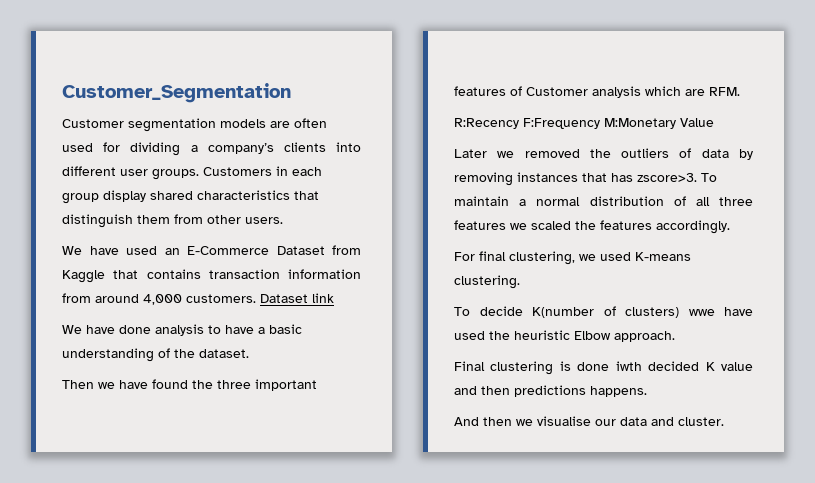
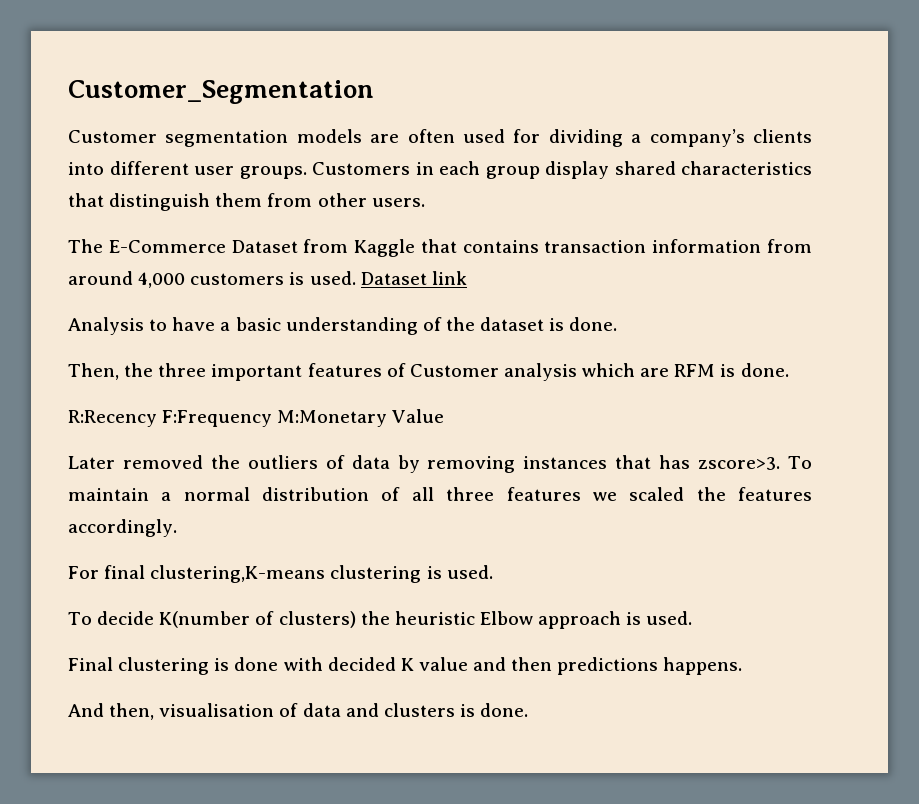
- We have used an E-Commerce Dataset from Kaggle that contains transaction information from around 4,000 customers.
+ The E-Commerce Dataset from Kaggle that contains transaction information from around 4,000 customers is used.
- We have done analysis to have a basic understanding of the dataset.
- Then we have found the three important features of Customer analysis which are RFM.
+ Analysis to have a basic understanding of the dataset is done.
+ Then, the three important features of Customer analysis which are RFM is done.
- Later we removed the outliers of data by removing instances that has zscore>3.
+ Later removed the outliers of data by removing instances that has zscore>3.
- For final clustering, we used K-means clustering.
+ For final clustering,K-means clustering is used.
- To decide K(number of clusters) wwe have used the heuristic Elbow approach.
+ To decide K(number of clusters) the heuristic Elbow approach is used.
- Final clustering is done iwth decided K value and then predictions happens.
+ Final clustering is done with decided K value and then predictions happens.
- And then we visualise our data and cluster.
+ And then, visualisation of data and clusters is done.

